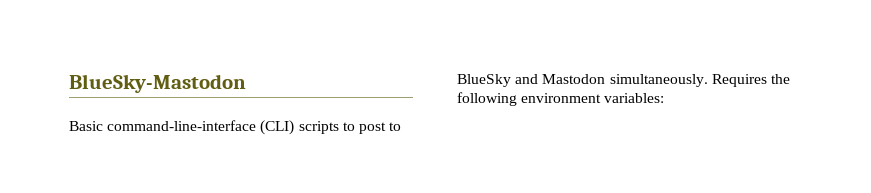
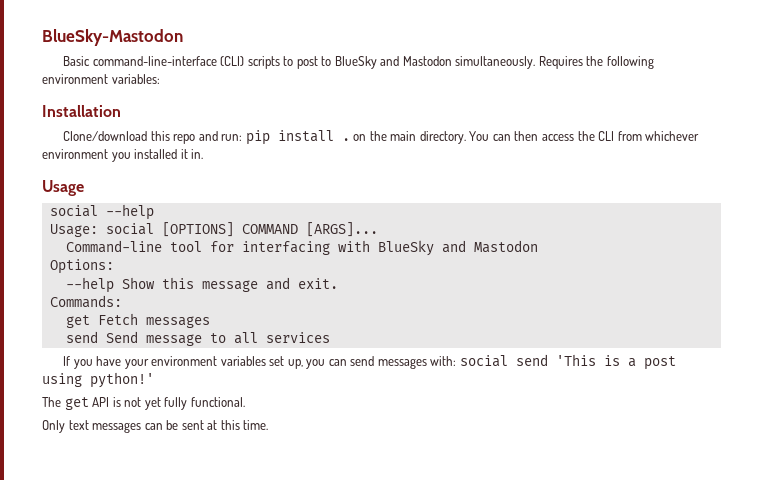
+ Installation
+ Clone/download this repo and run: pip install . on the main directory. You can then access the CLI from whichever environment you installed it in.
+ Usage
+ social --help
+ Usage: social [OPTIONS] COMMAND [ARGS]...
+ Command-line tool for interfacing with BlueSky and Mastodon
+ Options:
+ --help Show this message and exit.
+ Commands:
+ get Fetch messages
+ send Send message to all services
+ If you have your environment variables set up, you can send messages with: social send 'This is a post using python!'
+ The get API is not yet fully functional.
+ Only text messages can be sent at this time.

